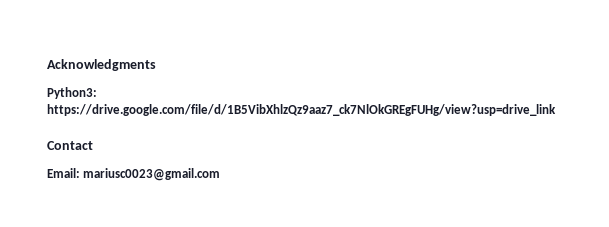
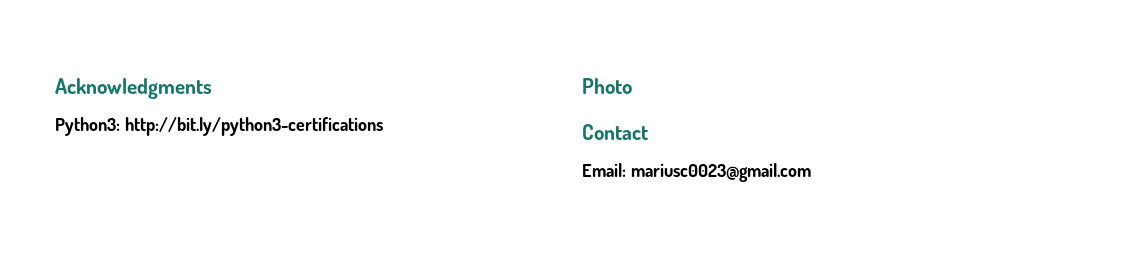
- Python3: https://drive.google.com/file/d/1B5VibXhlzQz9aaz7_ck7NlOkGREgFUHg/view?usp=drive_link
+ Python3: http://bit.ly/python3-certifications
+ Photo

